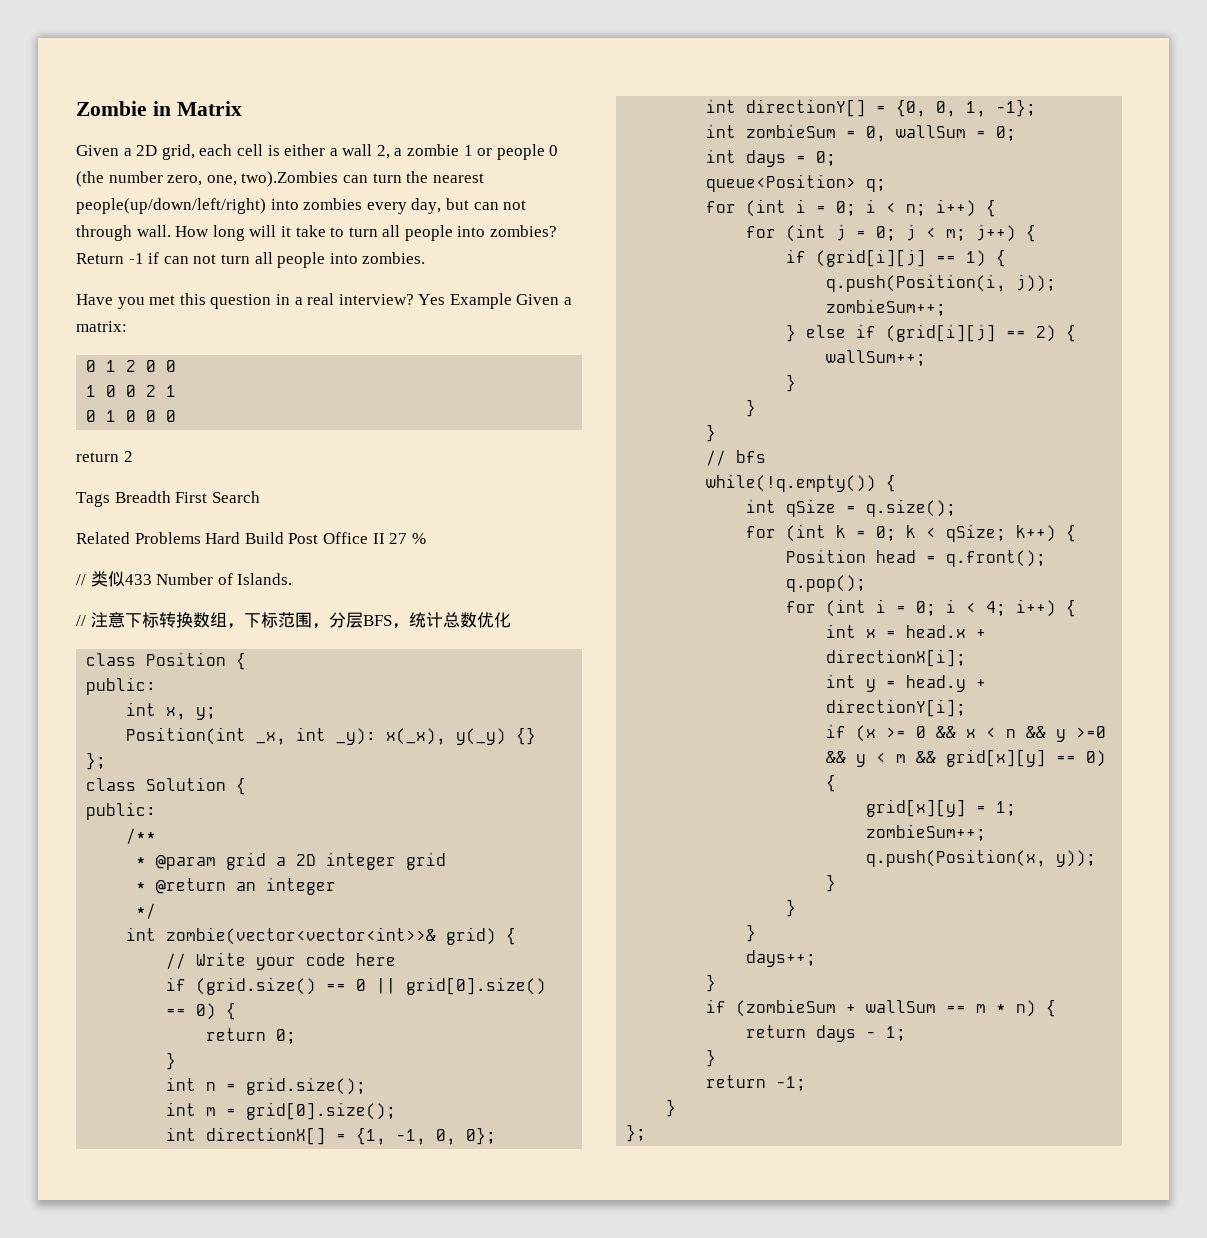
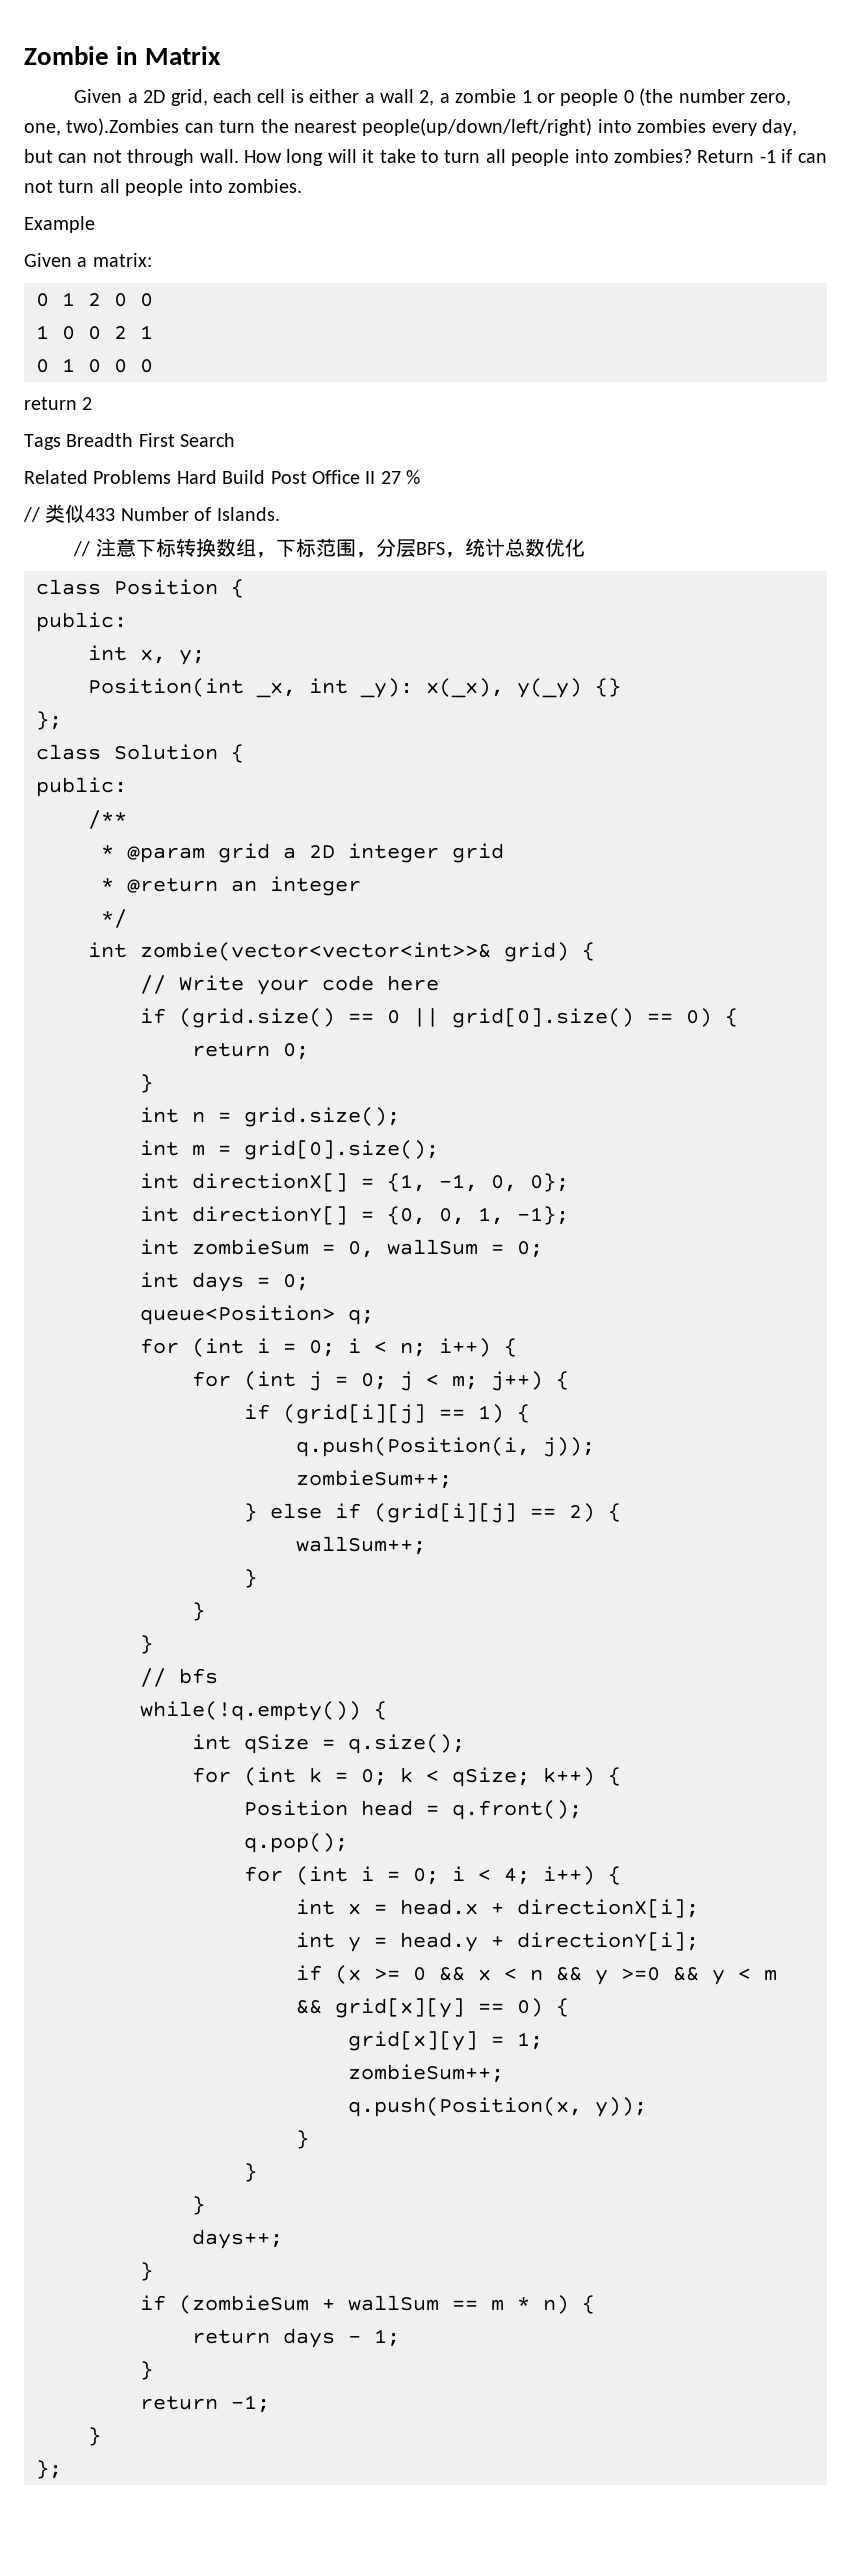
- Have you met this question in a real interview? Yes Example Given a matrix:
+ Example
+ Given a matrix:

